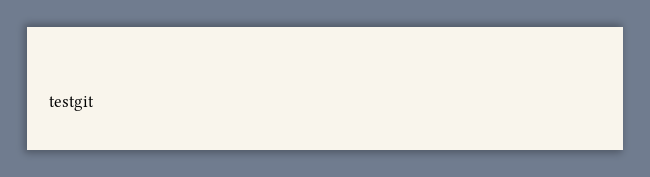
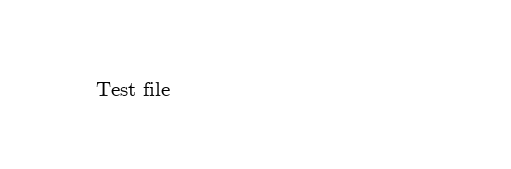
- testgit
+ Test file

